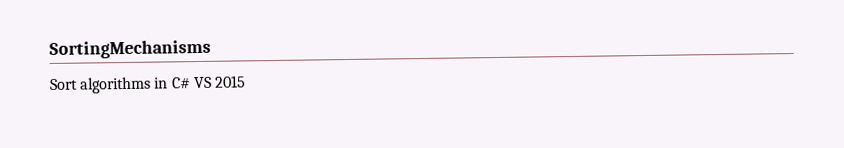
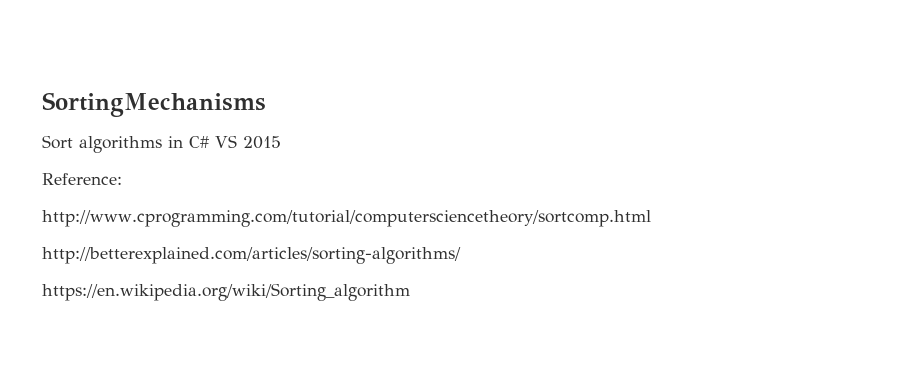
+ Reference:
+ http://www.cprogramming.com/tutorial/computersciencetheory/sortcomp.html
+ http://betterexplained.com/articles/sorting-algorithms/
+ https://en.wikipedia.org/wiki/Sorting_algorithm

